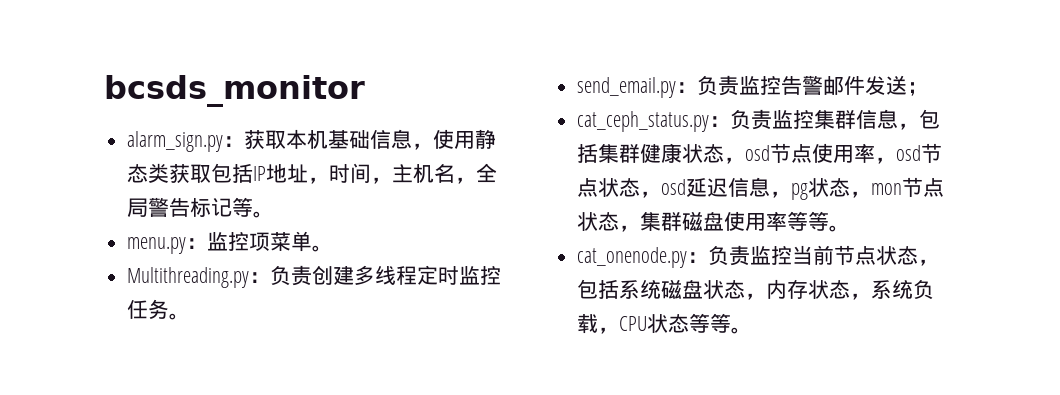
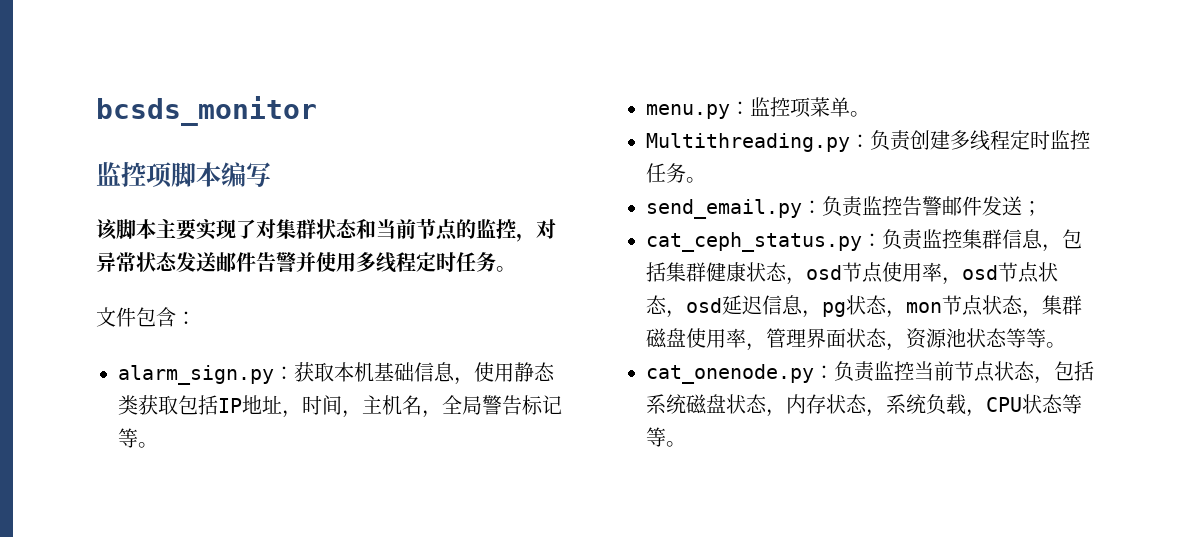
+ 监控项脚本编写
+ 该脚本主要实现了对集群状态和当前节点的监控，对异常状态发送邮件告警并使用多线程定时任务。
+ 文件包含：
- cat_ceph_status.py：负责监控集群信息，包括集群健康状态，osd节点使用率，osd节点状态，osd延迟信息，pg状态，mon节点状态，集群磁盘使用率等等。
+ cat_ceph_status.py：负责监控集群信息，包括集群健康状态，osd节点使用率，osd节点状态，osd延迟信息，pg状态，mon节点状态，集群磁盘使用率，管理界面状态，资源池状态等等。

